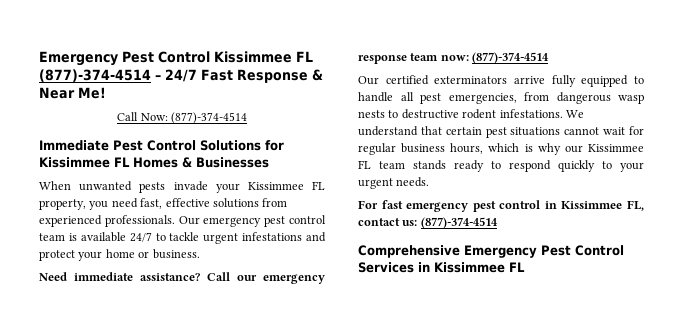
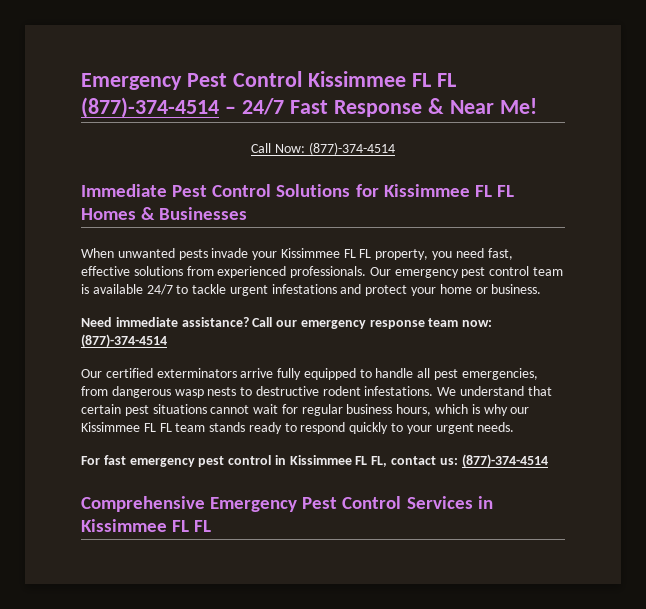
- Emergency Pest Control Kissimmee FL (877)-374-4514 – 24/7 Fast Response & Near Me!
+ Emergency Pest Control Kissimmee FL FL (877)-374-4514 – 24/7 Fast Response & Near Me!
- Immediate Pest Control Solutions for Kissimmee FL Homes & Businesses
+ Immediate Pest Control Solutions for Kissimmee FL FL Homes & Businesses
- When unwanted pests invade your Kissimmee FL property, you need fast, effective solutions from experienced professionals.
+ When unwanted pests invade your Kissimmee FL FL property, you need fast, effective solutions from experienced professionals.
- We understand that certain pest situations cannot wait for regular business hours, which is why our Kissimmee FL team stands ready to respond quickly to your urgent needs.
+ We understand that certain pest situations cannot wait for regular business hours, which is why our Kissimmee FL FL team stands ready to respond quickly to your urgent needs.
- For fast emergency pest control in Kissimmee FL, contact us: (877)-374-4514
+ For fast emergency pest control in Kissimmee FL FL, contact us: (877)-374-4514
- Comprehensive Emergency Pest Control Services in Kissimmee FL
+ Comprehensive Emergency Pest Control Services in Kissimmee FL FL

